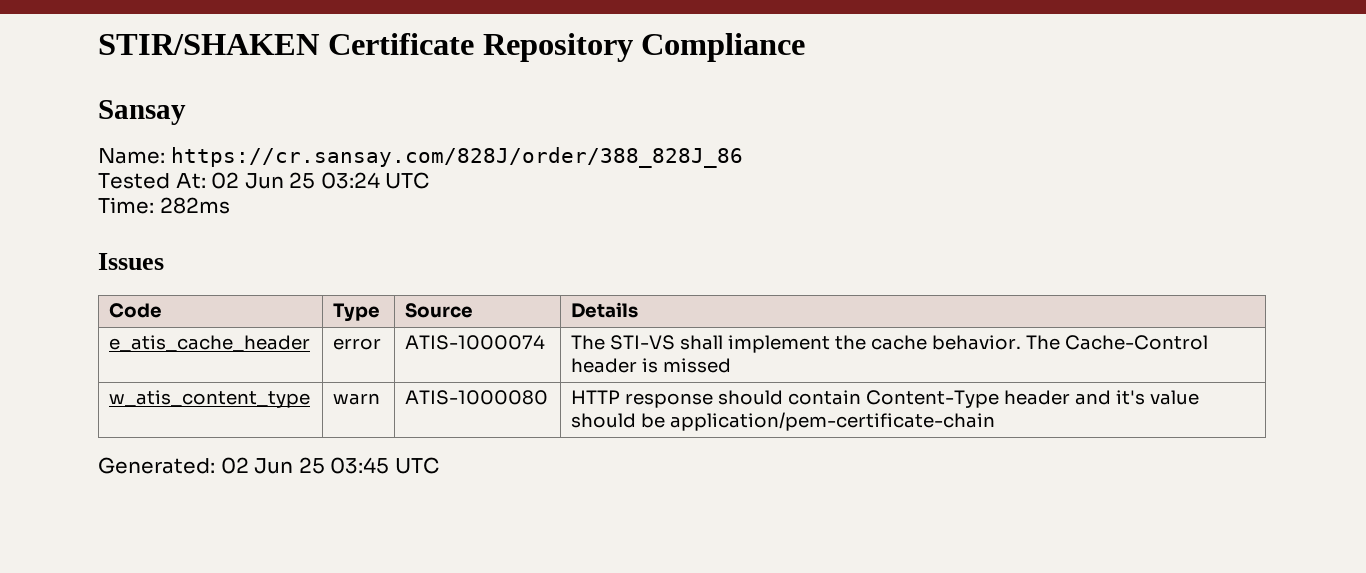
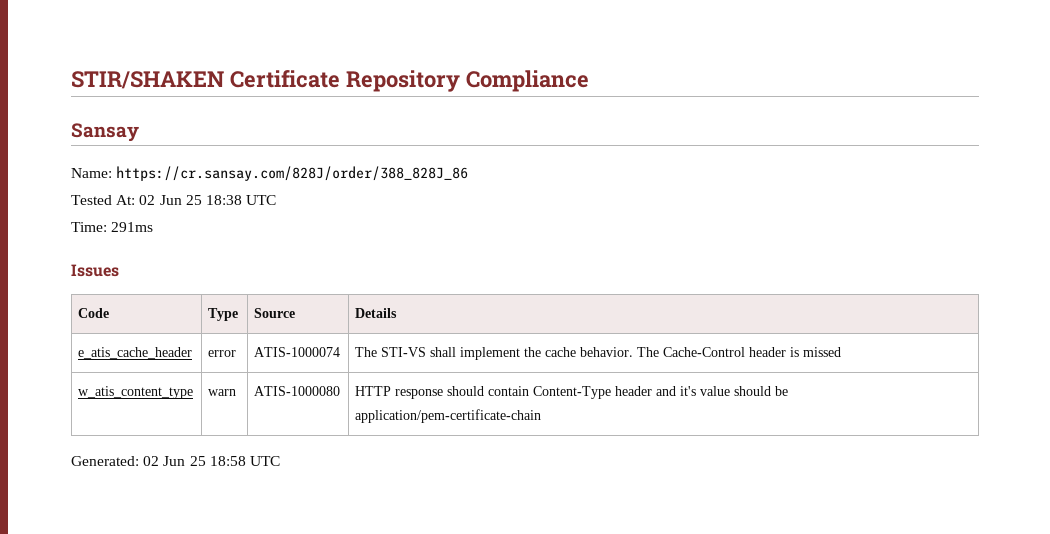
- Tested At: 02 Jun 25 03:24 UTC
+ Tested At: 02 Jun 25 18:38 UTC
- Time: 282ms
+ Time: 291ms
- Generated: 02 Jun 25 03:45 UTC
+ Generated: 02 Jun 25 18:58 UTC

